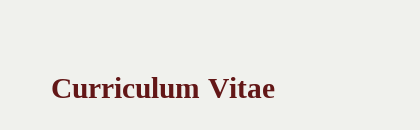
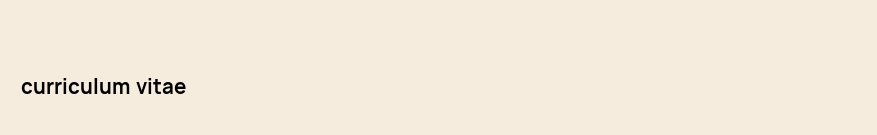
- Curriculum Vitae
+ curriculum vitae

